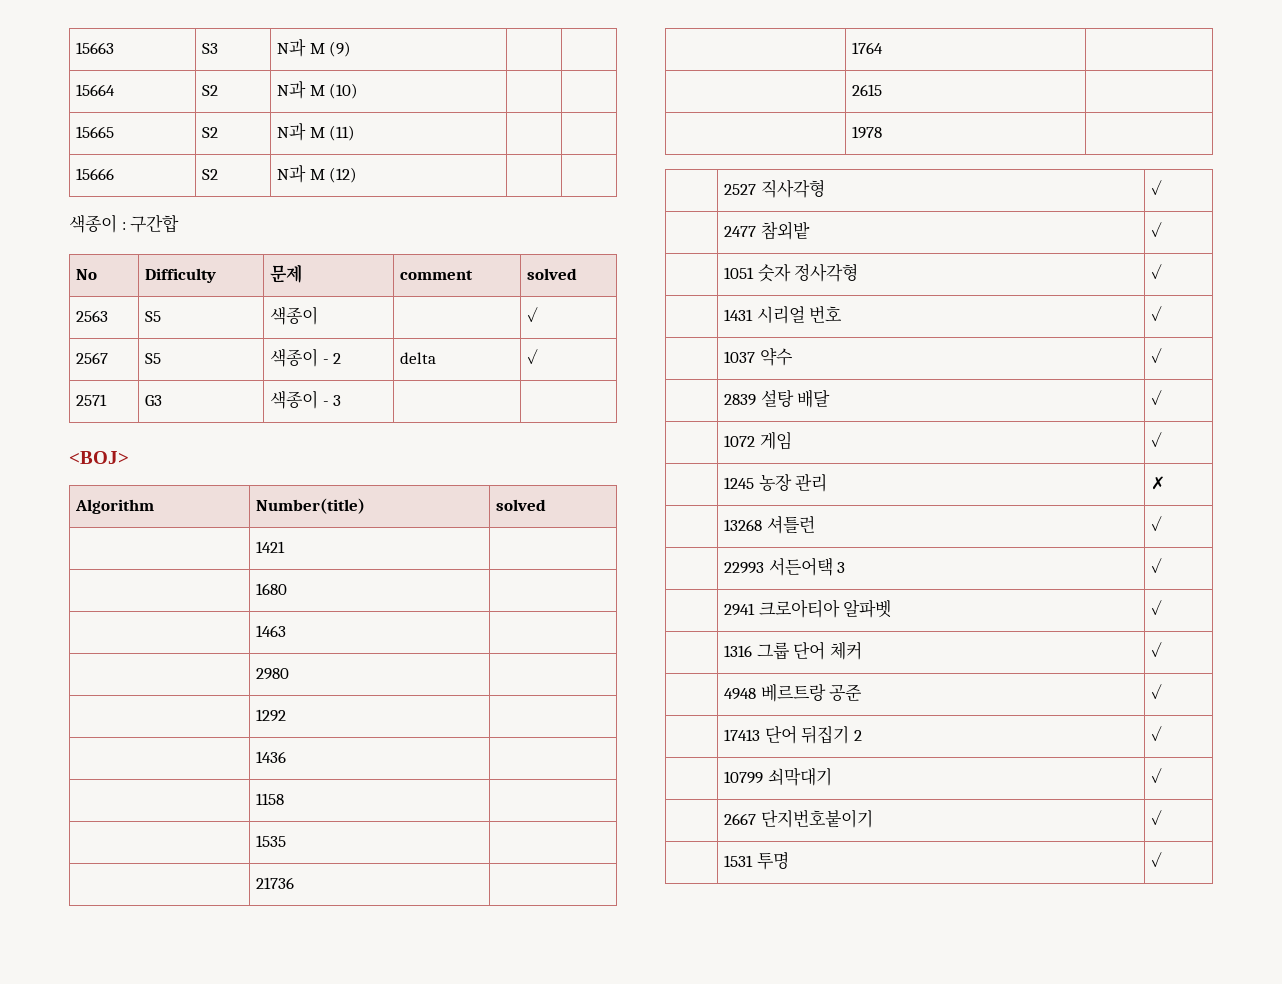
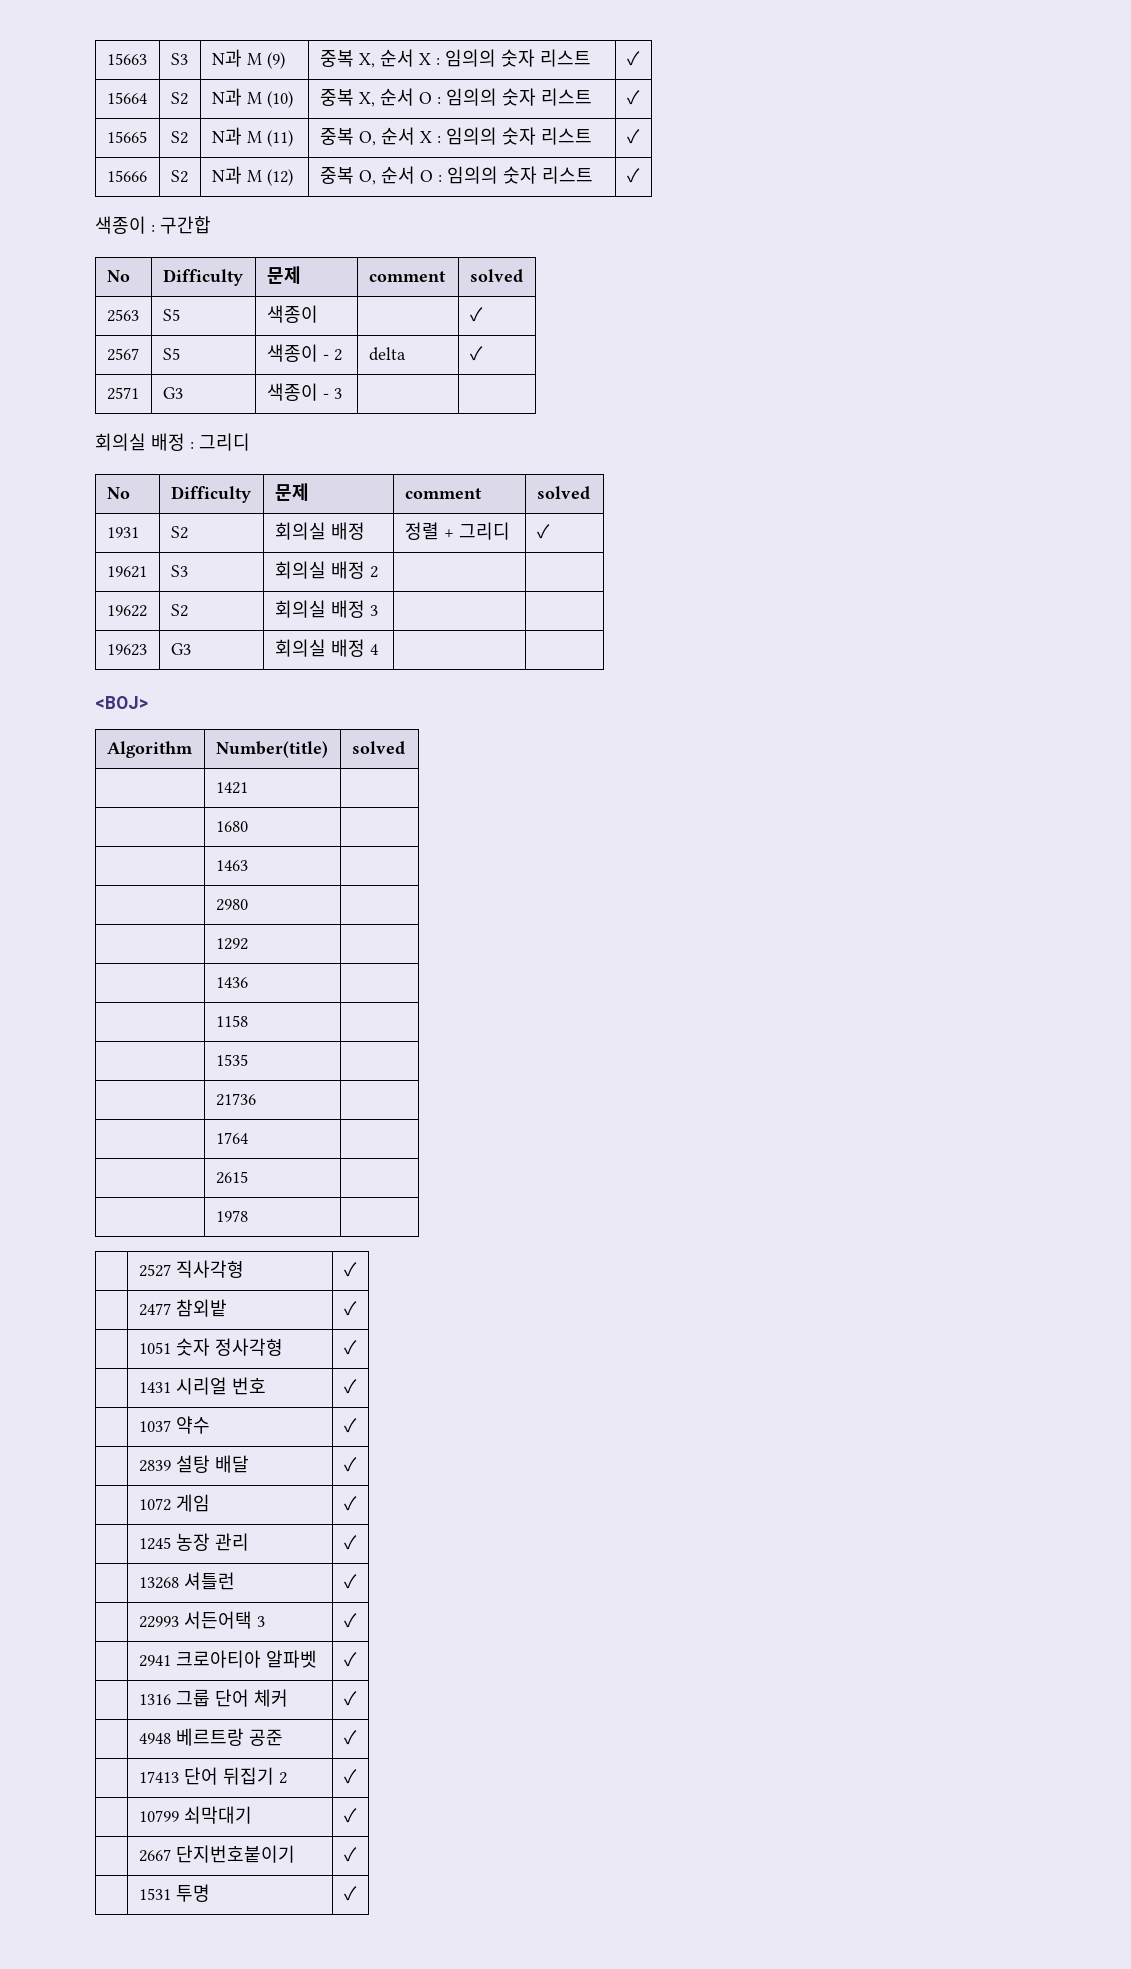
- 15663 | S3 | N과 M (9) | |
+ 15663 | S3 | N과 M (9) | 중복 X, 순서 X : 임의의 숫자 리스트 | ✓
- 15664 | S2 | N과 M (10) | |
+ 15664 | S2 | N과 M (10) | 중복 X, 순서 O : 임의의 숫자 리스트 | ✓
- 15665 | S2 | N과 M (11) | |
+ 15665 | S2 | N과 M (11) | 중복 O, 순서 X : 임의의 숫자 리스트 | ✓
- 15666 | S2 | N과 M (12) | |
+ 15666 | S2 | N과 M (12) | 중복 O, 순서 O : 임의의 숫자 리스트 | ✓
+ 회의실 배정 : 그리디
+ No | Difficulty | 문제 | comment | solved
+ 1931 | S2 | 회의실 배정 | 정렬 + 그리디 | ✓
+ 19621 | S3 | 회의실 배정 2 | |
+ 19622 | S2 | 회의실 배정 3 | |
+ 19623 | G3 | 회의실 배정 4 | |
- | 1245 농장 관리 | ✗
+ | 1245 농장 관리 | ✓

